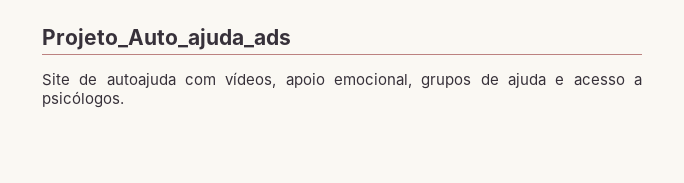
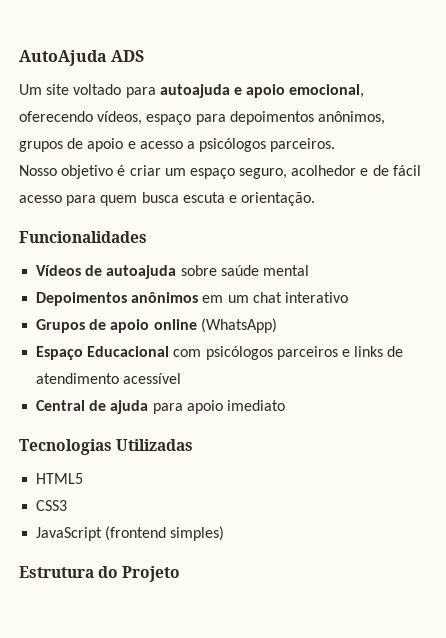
- Projeto_Auto_ajuda_ads
- Site de autoajuda com vídeos, apoio emocional, grupos de ajuda e acesso a psicólogos.
+ AutoAjuda ADS
+ Um site voltado para autoajuda e apoio emocional, oferecendo vídeos, espaço para depoimentos anônimos, grupos de apoio e acesso a psicólogos parceiros.
+ Nosso objetivo é criar um espaço seguro, acolhedor e de fácil acesso para quem busca escuta e orientação.
+ Funcionalidades
+ Vídeos de autoajuda sobre saúde mental
+ Depoimentos anônimos em um chat interativo
+ Grupos de apoio online (WhatsApp)
+ Espaço Educacional com psicólogos parceiros e links de atendimento acessível
+ Central de ajuda para apoio imediato
+ Tecnologias Utilizadas
+ HTML5
+ CSS3
+ JavaScript (frontend simples)
+ Estrutura do Projeto

